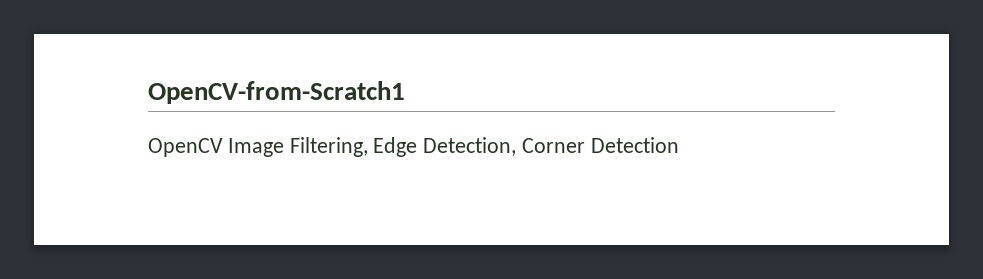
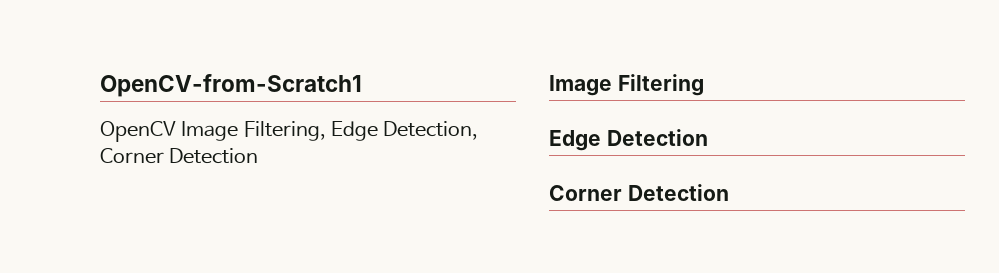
+ Image Filtering
+ Edge Detection
+ Corner Detection

